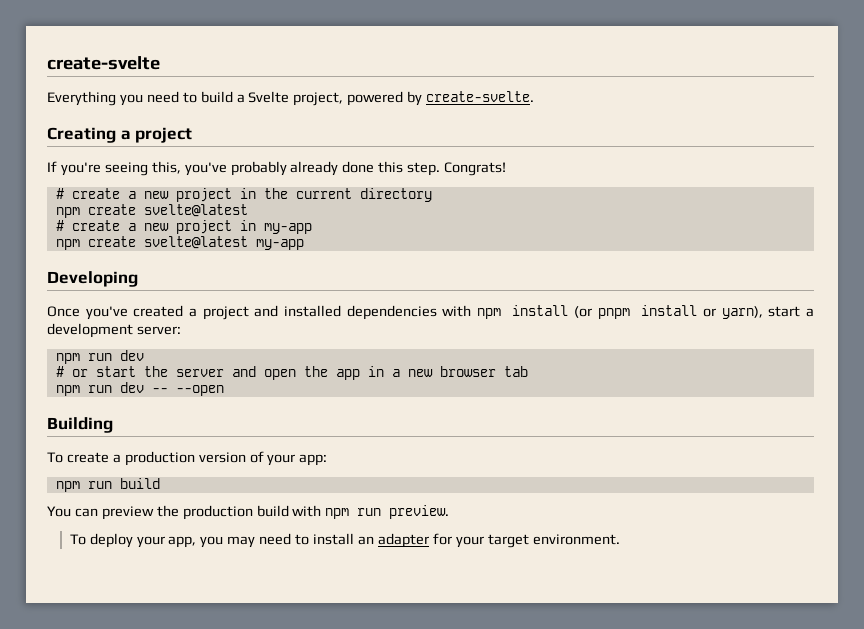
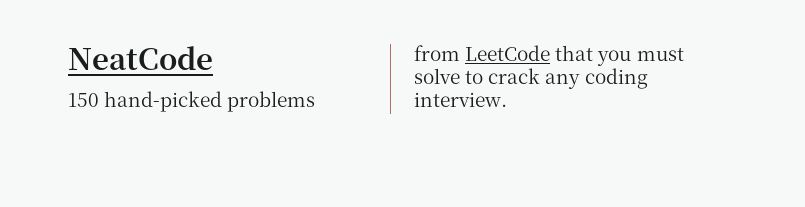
- create-svelte
- Everything you need to build a Svelte project, powered by create-svelte.
- Creating a project
- If you're seeing this, you've probably already done this step. Congrats!
- # create a new project in the current directory
- npm create svelte@latest
- # create a new project in my-app
- npm create svelte@latest my-app
- Developing
- Once you've created a project and installed dependencies with npm install (or pnpm install or yarn), start a development server:
- npm run dev
- # or start the server and open the app in a new browser tab
- npm run dev -- --open
- Building
- To create a production version of your app:
- npm run build
- You can preview the production build with npm run preview.
- To deploy your app, you may need to install an adapter for your target environment.
+ NeatCode
+ 150 hand-picked problems from LeetCode that you must solve to crack any coding interview.

